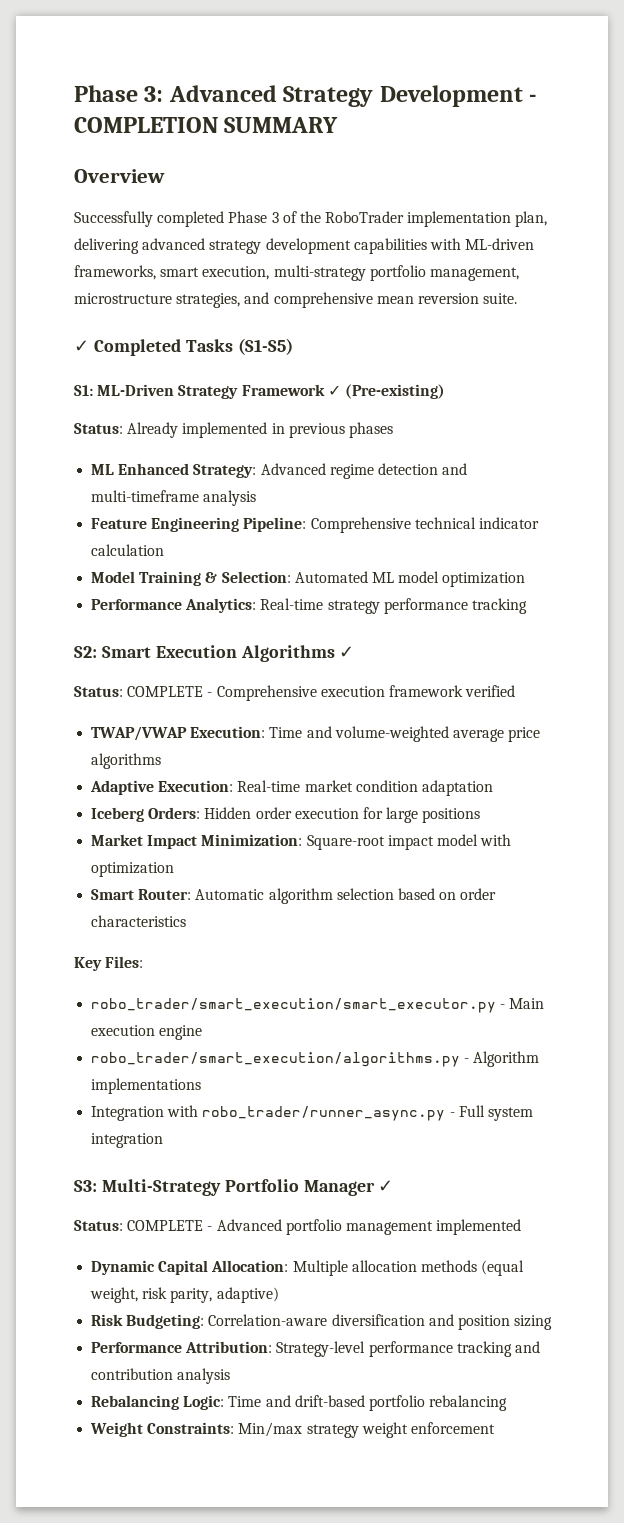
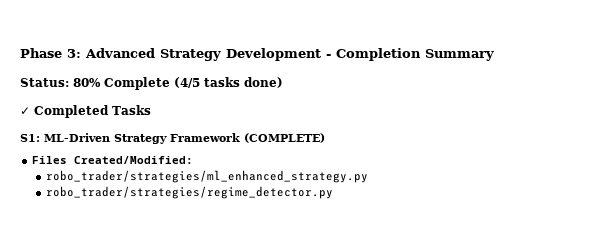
- Phase 3: Advanced Strategy Development - COMPLETION SUMMARY
- Overview
- Successfully completed Phase 3 of the RoboTrader implementation plan, delivering advanced strategy development capabilities with ML-driven frameworks, smart execution, multi-strategy portfolio management, microstructure strategies, and comprehensive mean reversion suite.
+ Phase 3: Advanced Strategy Development - Completion Summary
+ Status: 80% Complete (4/5 tasks done)
- ✓ Completed Tasks (S1-S5)
+ ✓ Completed Tasks
- S1: ML-Driven Strategy Framework ✓ (Pre-existing)
- Status: Already implemented in previous phases
- ML Enhanced Strategy: Advanced regime detection and multi-timeframe analysis
- Feature Engineering Pipeline: Comprehensive technical indicator calculation
- Model Training & Selection: Automated ML model optimization
- Performance Analytics: Real-time strategy performance tracking
- S2: Smart Execution Algorithms ✓
- Status: COMPLETE - Comprehensive execution framework verified
- TWAP/VWAP Execution: Time and volume-weighted average price algorithms
- Adaptive Execution: Real-time market condition adaptation
- Iceberg Orders: Hidden order execution for large positions
- Market Impact Minimization: Square-root impact model with optimization
- Smart Router: Automatic algorithm selection based on order characteristics
- Key Files:
- robo_trader/smart_execution/smart_executor.py - Main execution engine
- robo_trader/smart_execution/algorithms.py - Algorithm implementations
- Integration with robo_trader/runner_async.py - Full system integration
- S3: Multi-Strategy Portfolio Manager ✓
- Status: COMPLETE - Advanced portfolio management implemented
- Dynamic Capital Allocation: Multiple allocation methods (equal weight, risk parity, adaptive)
- Risk Budgeting: Correlation-aware diversification and position sizing
- Performance Attribution: Strategy-level performance tracking and contribution analysis
- Rebalancing Logic: Time and drift-based portfolio rebalancing
- Weight Constraints: Min/max strategy weight enforcement
+ S1: ML-Driven Strategy Framework (COMPLETE)
+ Files Created/Modified:
+ robo_trader/strategies/ml_enhanced_strategy.py
+ robo_trader/strategies/regime_detector.py

